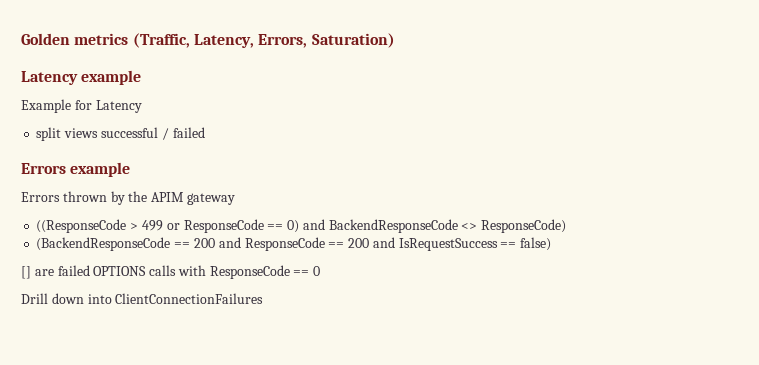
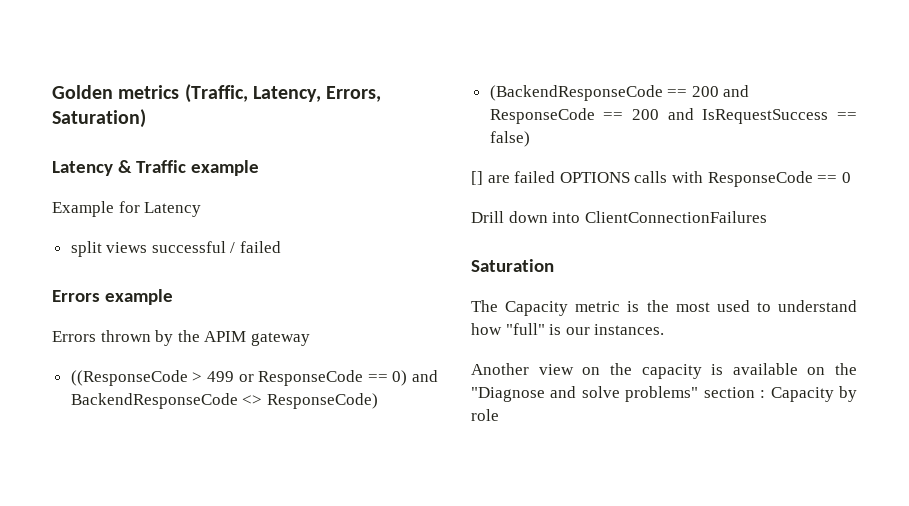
- Latency example
+ Latency & Traffic example
+ Saturation
+ The Capacity metric is the most used to understand how "full" is our instances.
+ Another view on the capacity is available on the "Diagnose and solve problems" section : Capacity by role

